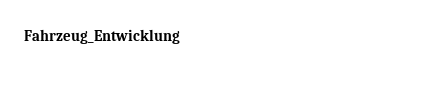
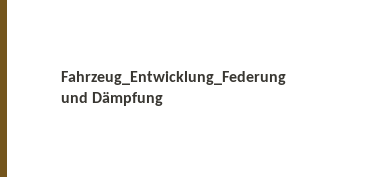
- Fahrzeug_Entwicklung
+ Fahrzeug_Entwicklung_Federung und Dämpfung

